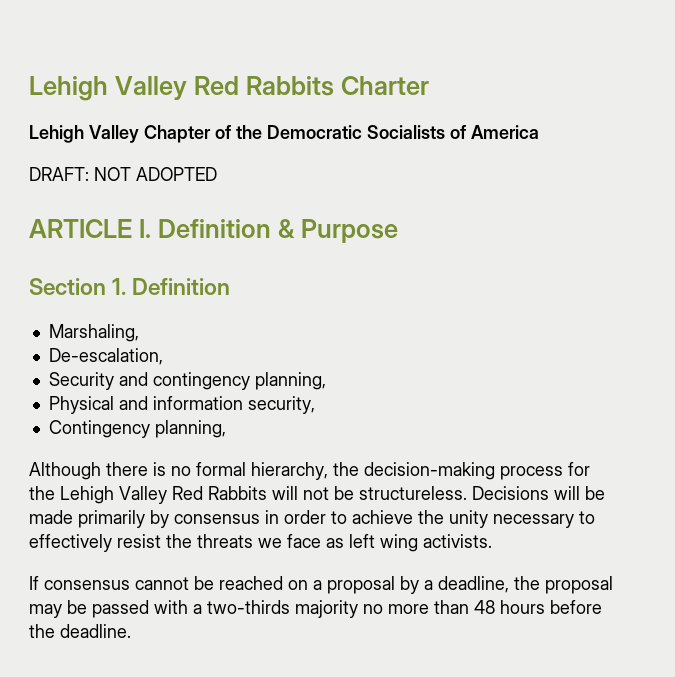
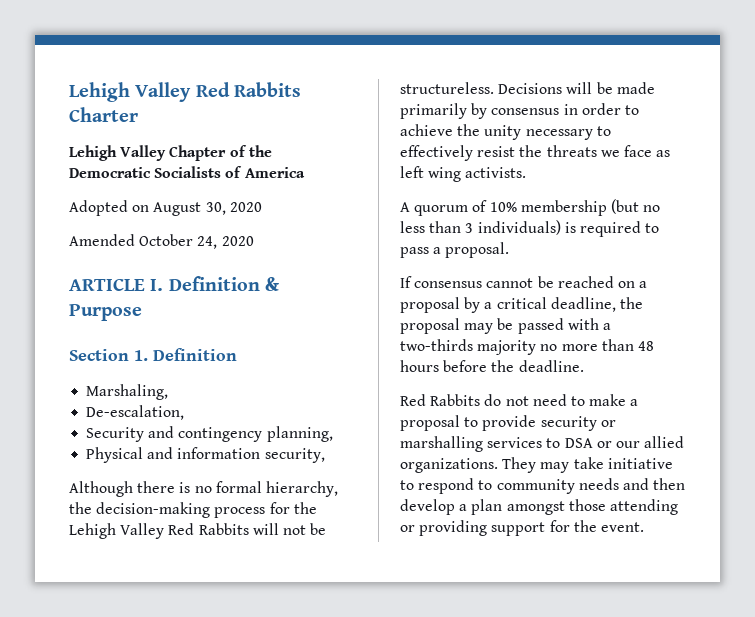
- DRAFT: NOT ADOPTED
+ Adopted on August 30, 2020
+ Amended October 24, 2020
- Contingency planning,
+ A quorum of 10% membership (but no less than 3 individuals) is required to pass a proposal.
- If consensus cannot be reached on a proposal by a deadline, the proposal may be passed with a two-thirds majority no more than 48 hours before the deadline.
+ If consensus cannot be reached on a proposal by a critical deadline, the proposal may be passed with a two-thirds majority no more than 48 hours before the deadline.
+ Red Rabbits do not need to make a proposal to provide security or marshalling services to DSA or our allied organizations. They may take initiative to respond to community needs and then develop a plan amongst those attending or providing support for the event.

